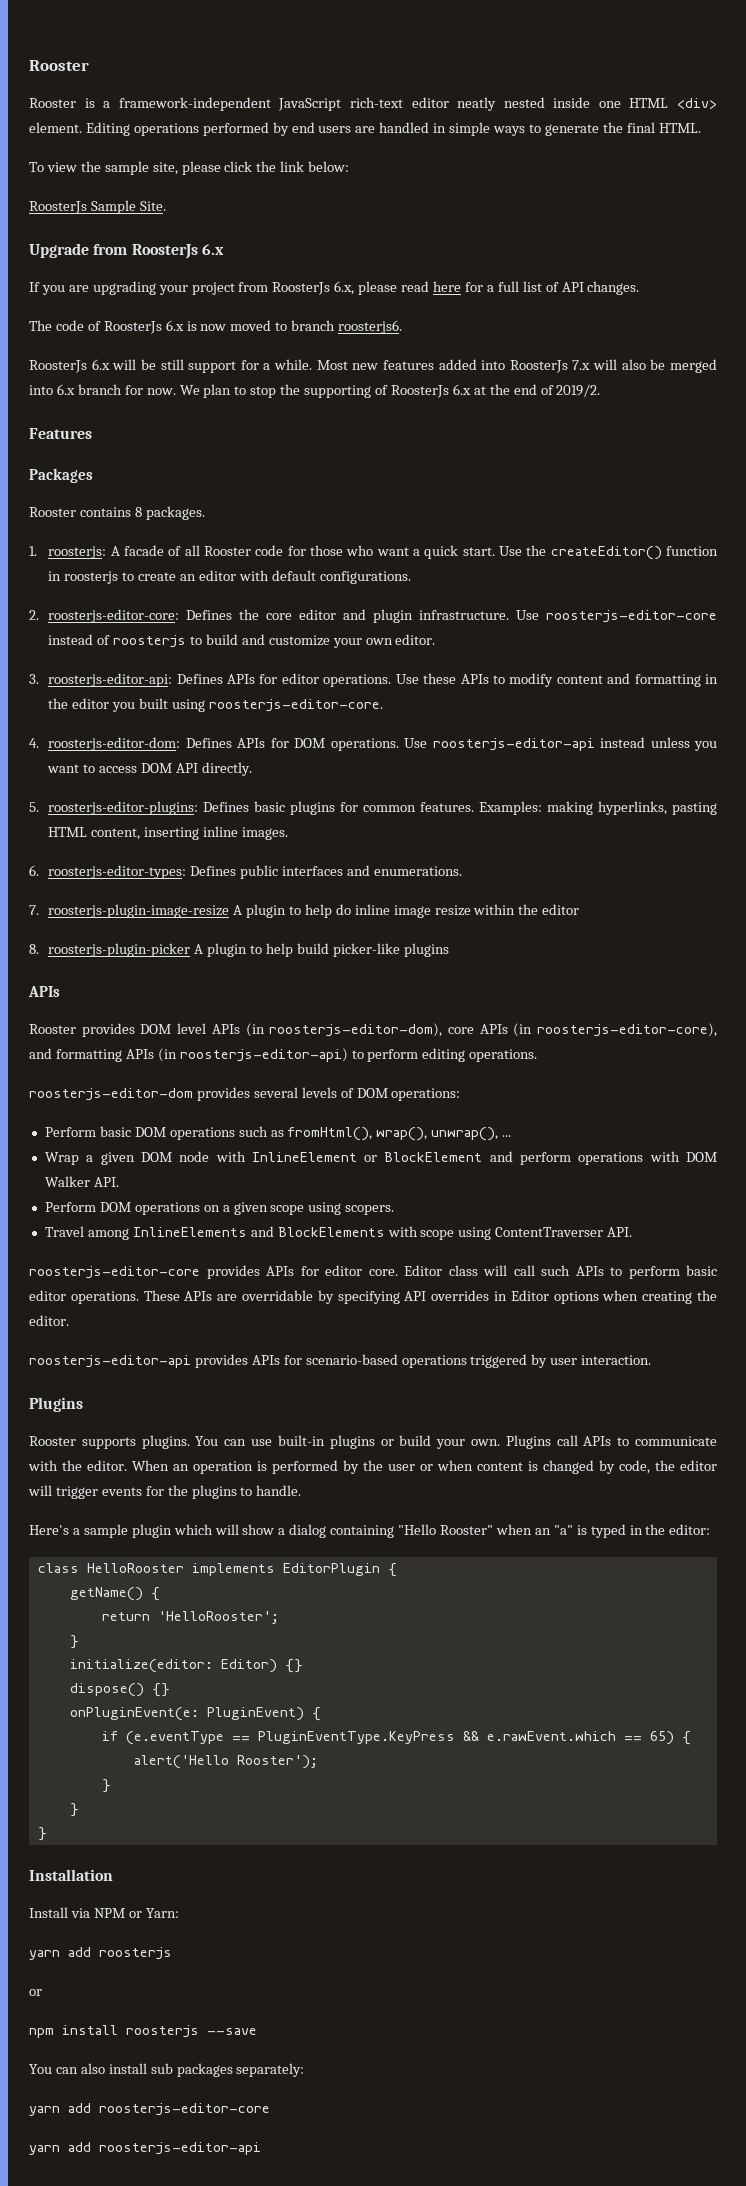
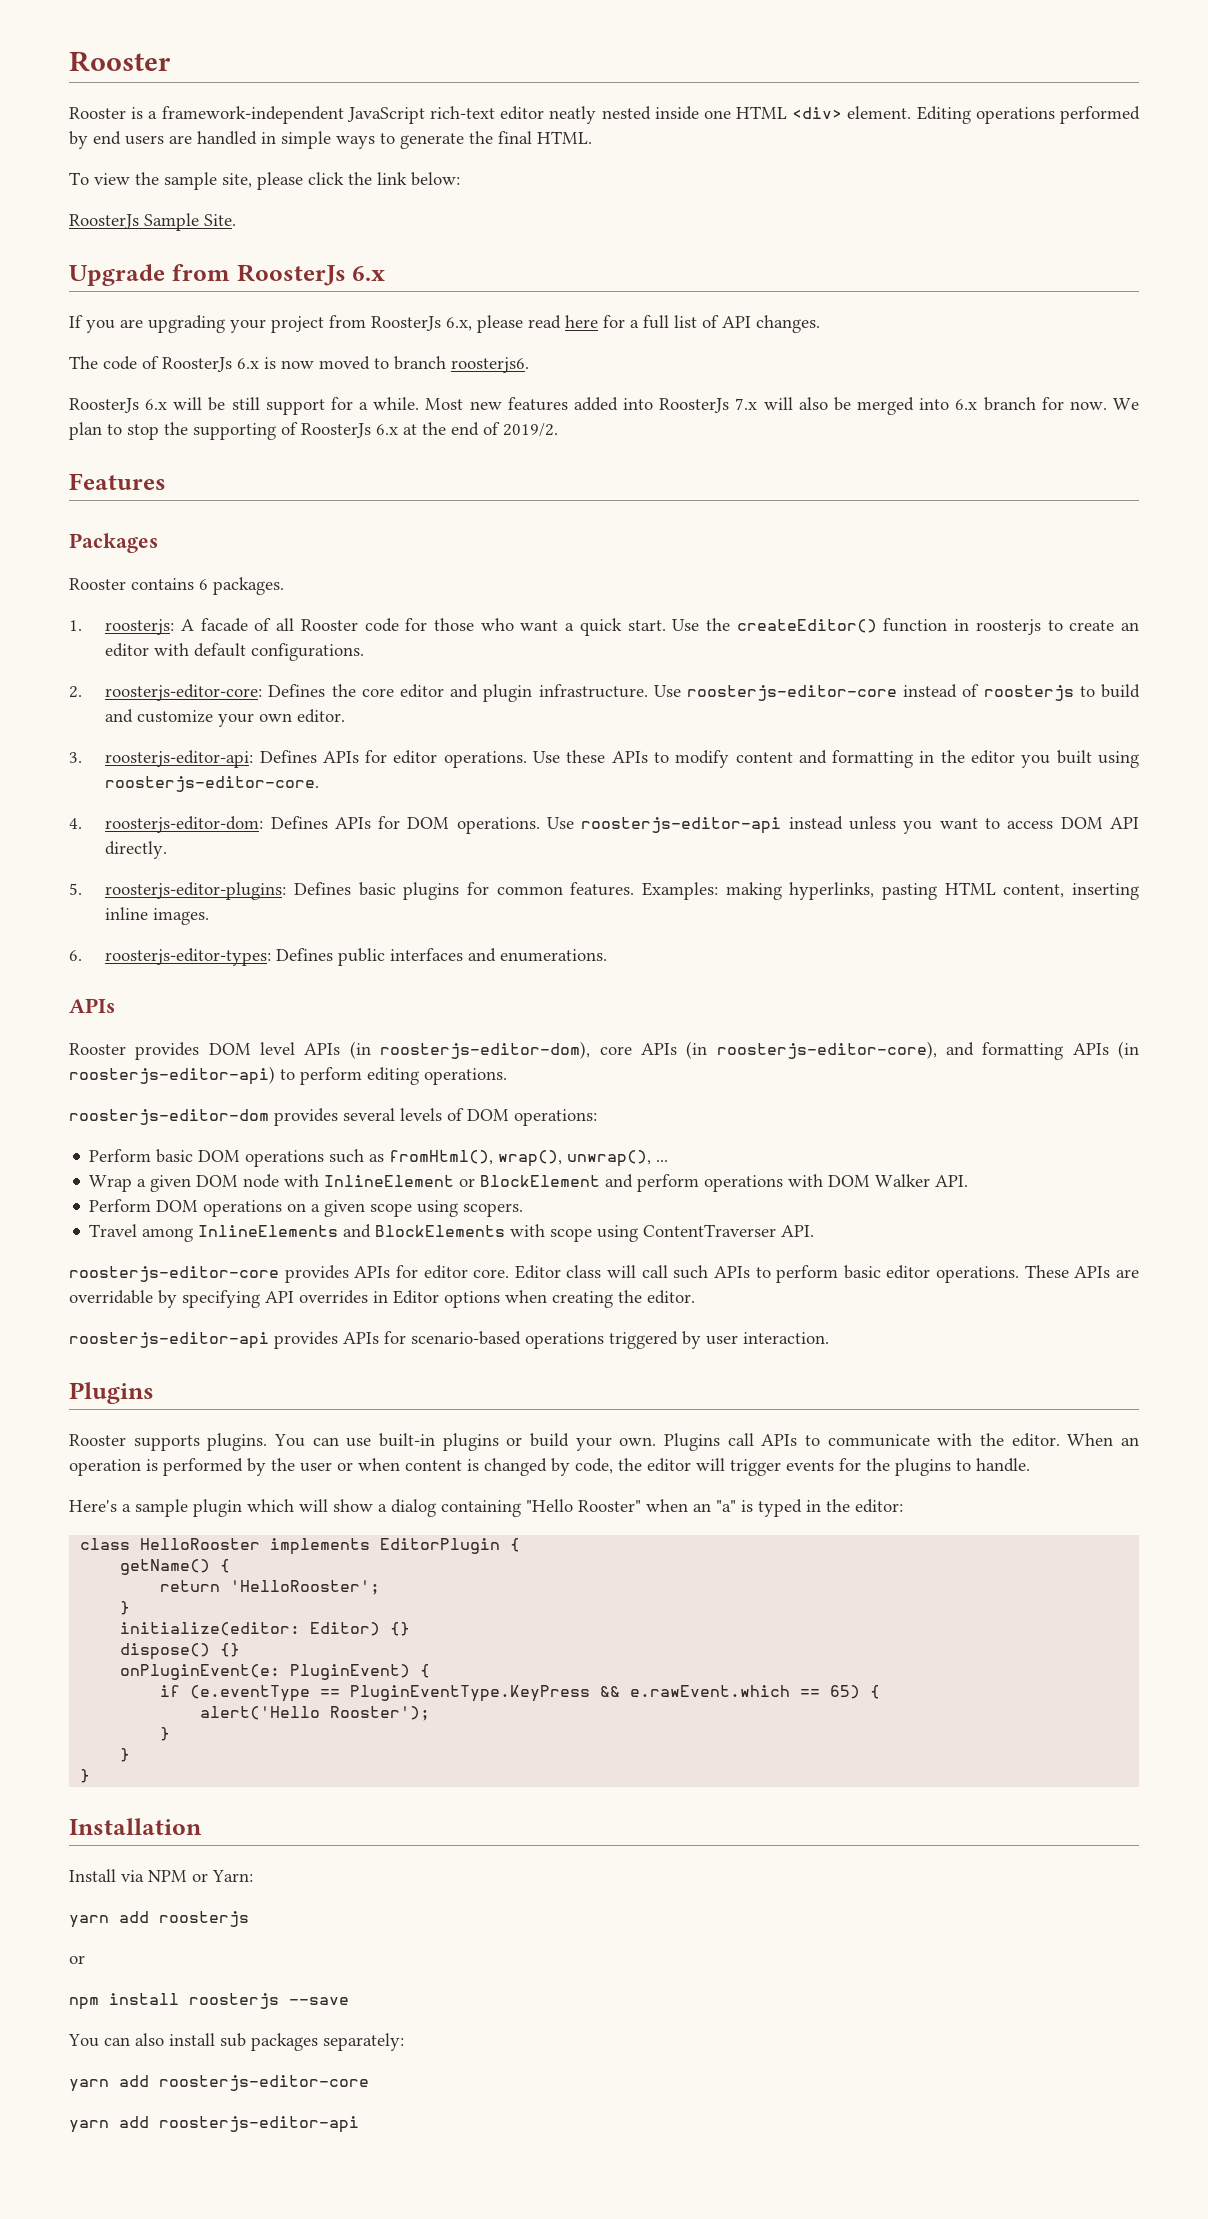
- Rooster contains 8 packages.
+ Rooster contains 6 packages.
- 7. roosterjs-plugin-image-resize A plugin to help do inline image resize within the editor
- 8. roosterjs-plugin-picker A plugin to help build picker-like plugins

